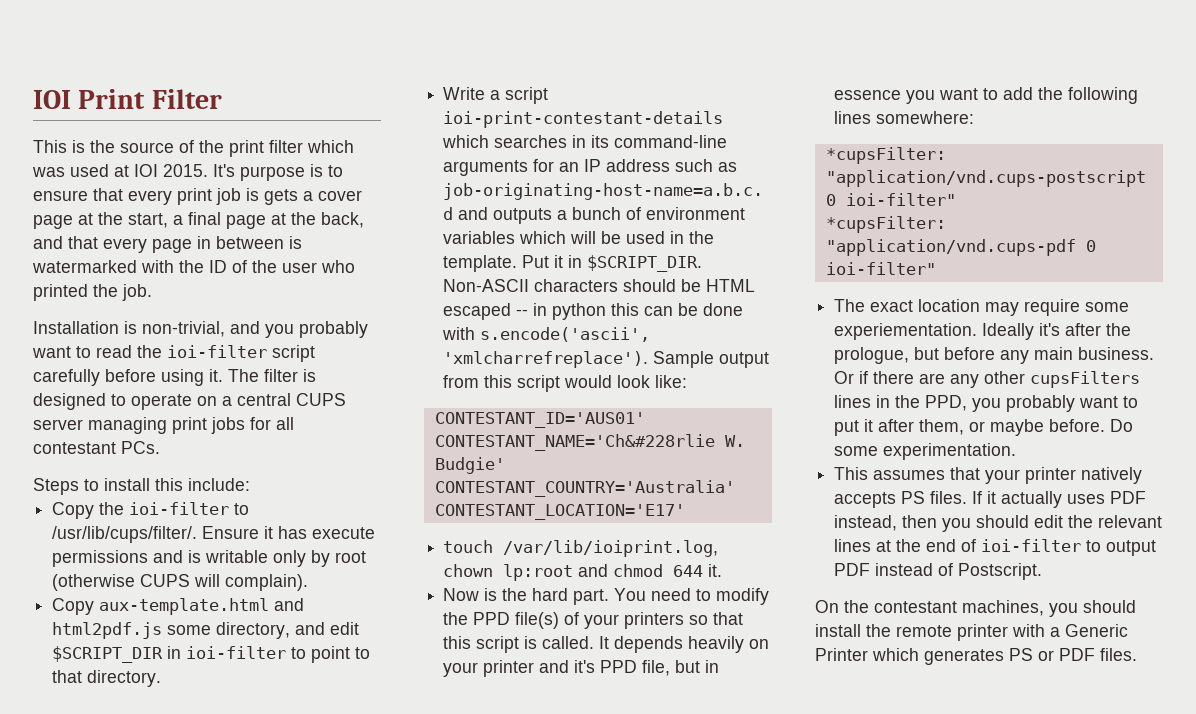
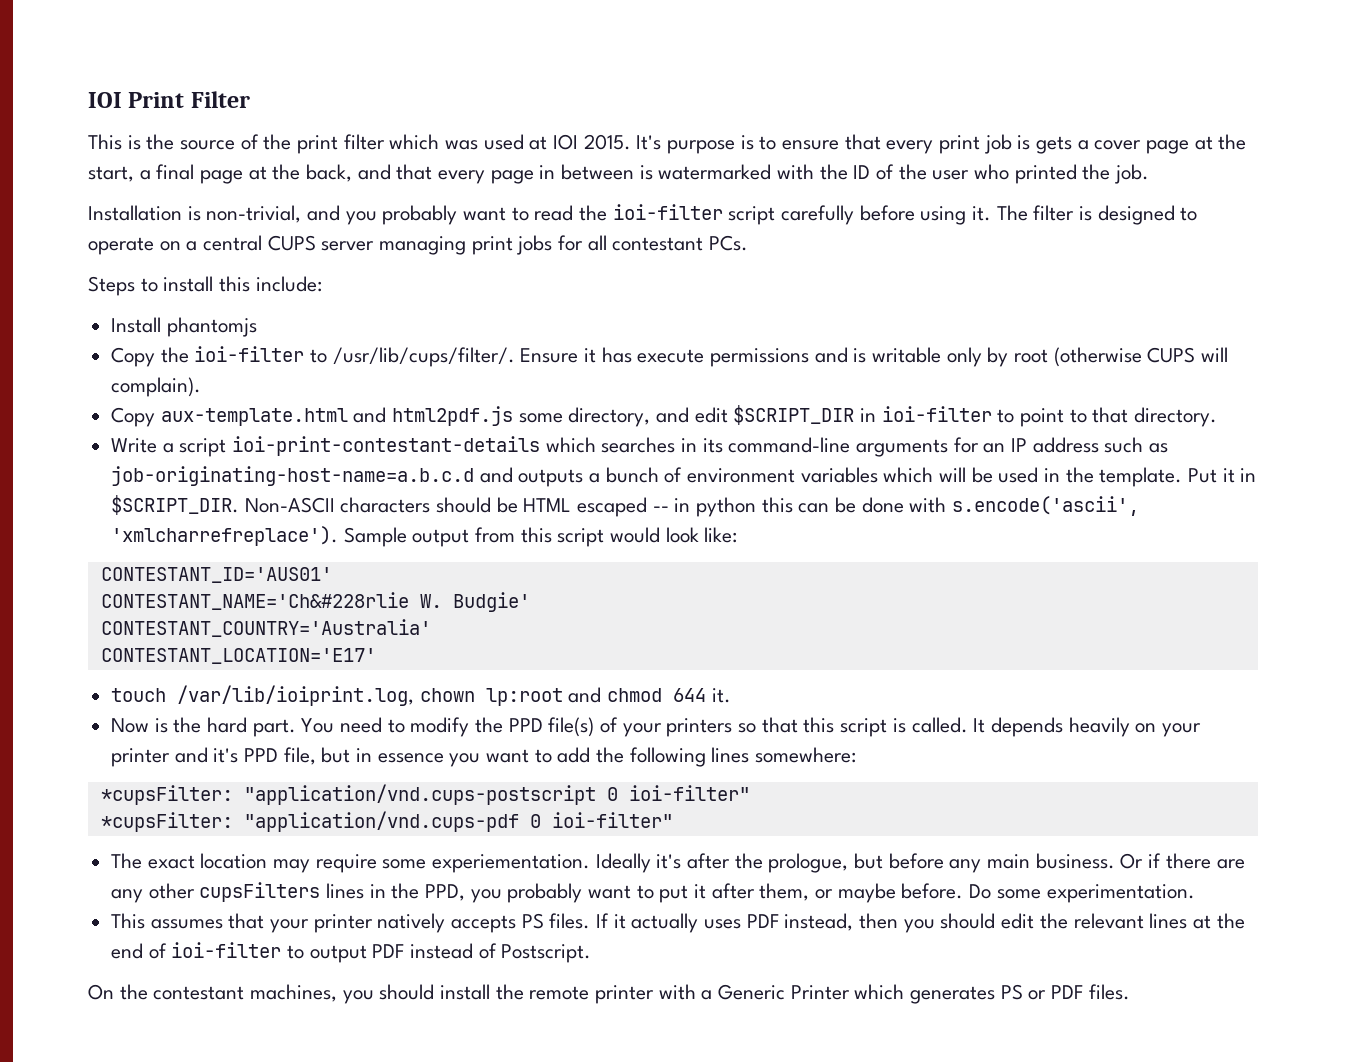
+ Install phantomjs

